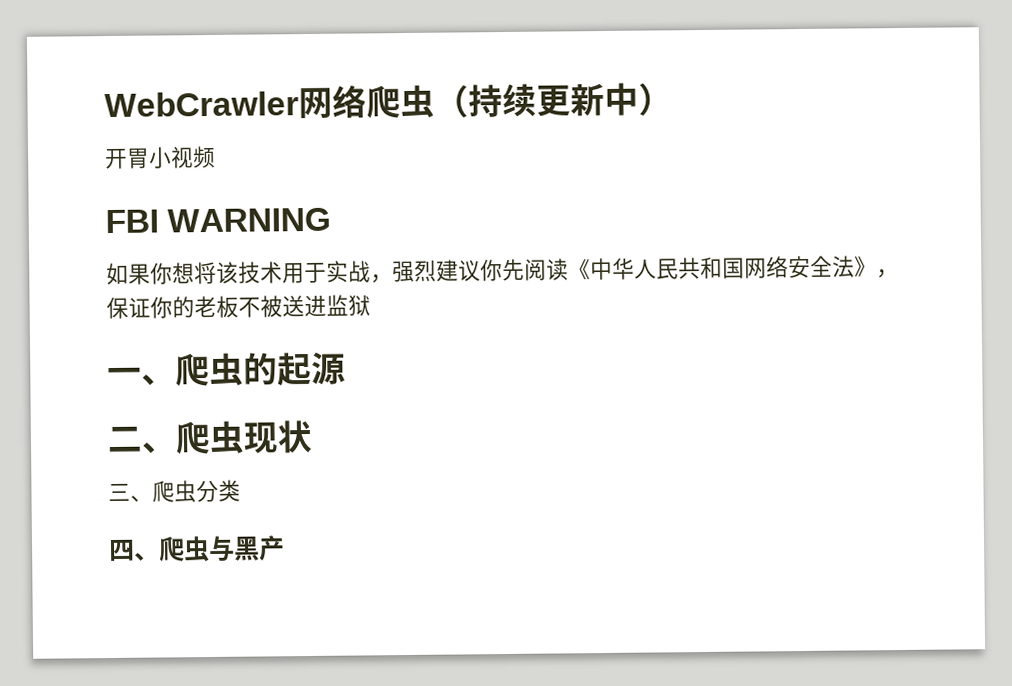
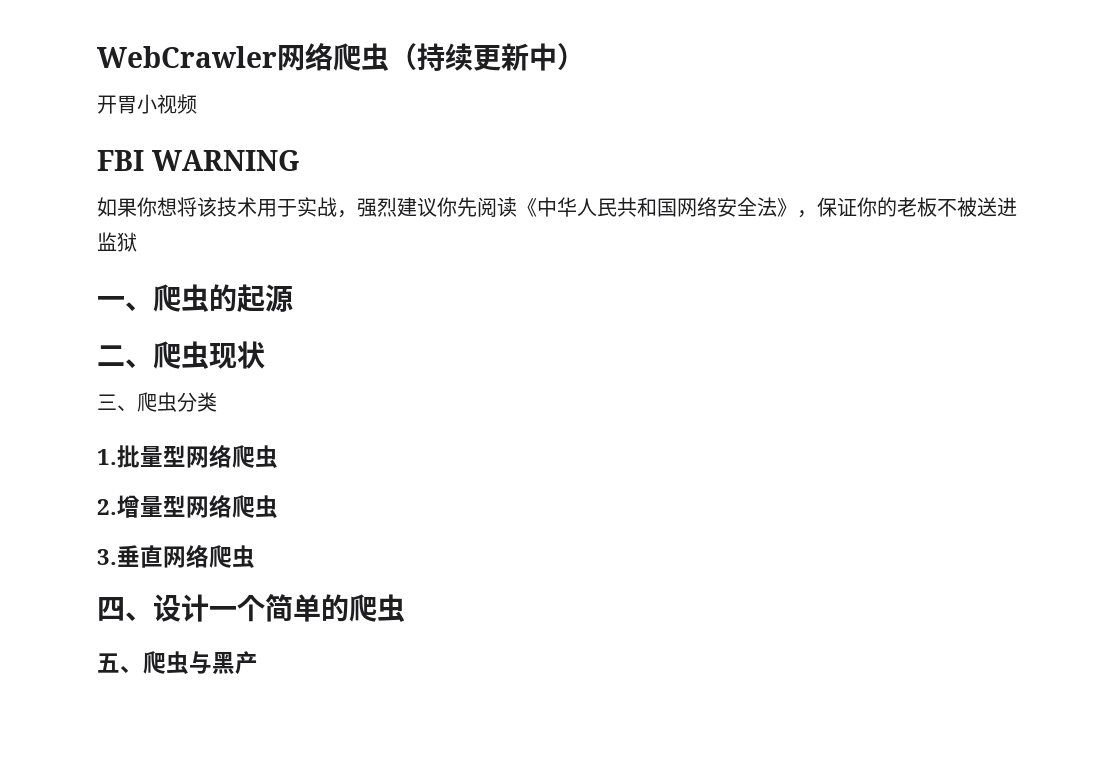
- 四、爬虫与黑产
+ 1.批量型网络爬虫
+ 2.增量型网络爬虫
+ 3.垂直网络爬虫
+ 四、设计一个简单的爬虫
+ 五、爬虫与黑产

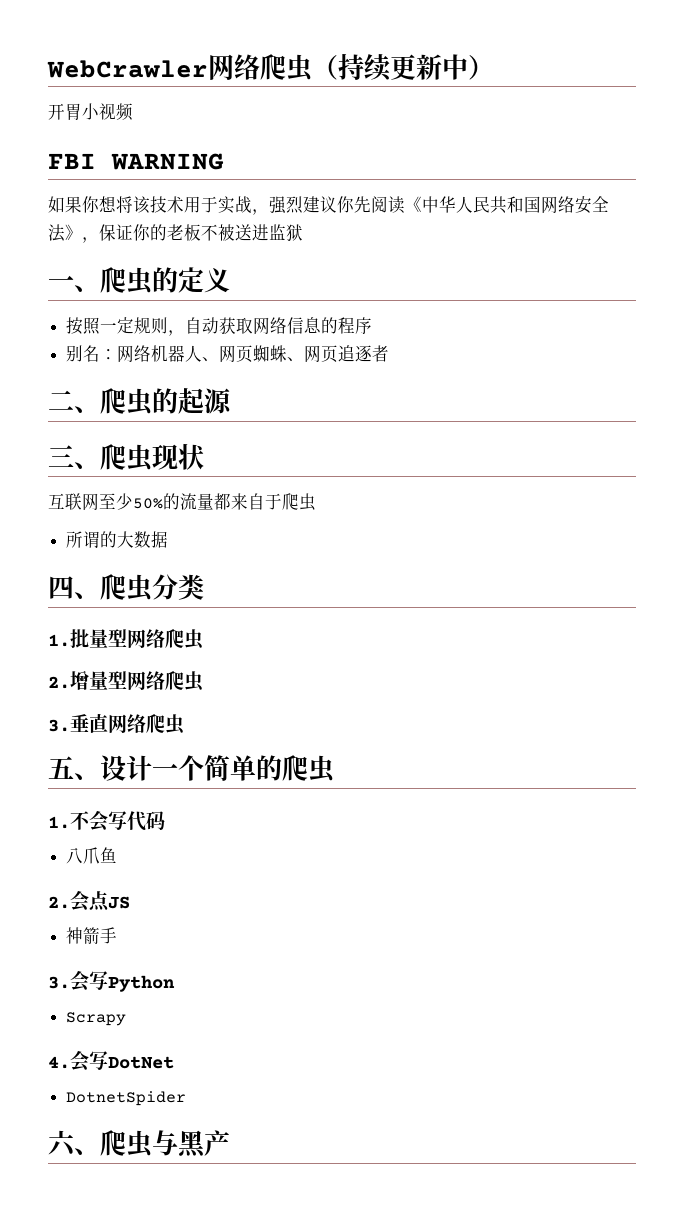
- 一、爬虫的起源
+ 一、爬虫的定义
+ 按照一定规则，自动获取网络信息的程序
+ 别名：网络机器人、网页蜘蛛、网页追逐者
+ 二、爬虫的起源
- 二、爬虫现状
+ 三、爬虫现状
- 三、爬虫分类
+ 互联网至少50%的流量都来自于爬虫
+ 所谓的大数据
+ 四、爬虫分类
- 四、设计一个简单的爬虫
+ 五、设计一个简单的爬虫
- 五、爬虫与黑产
+ 1.不会写代码
+ 八爪鱼
+ 2.会点JS
+ 神箭手
+ 3.会写Python
+ Scrapy
+ 4.会写DotNet
+ DotnetSpider
+ 六、爬虫与黑产

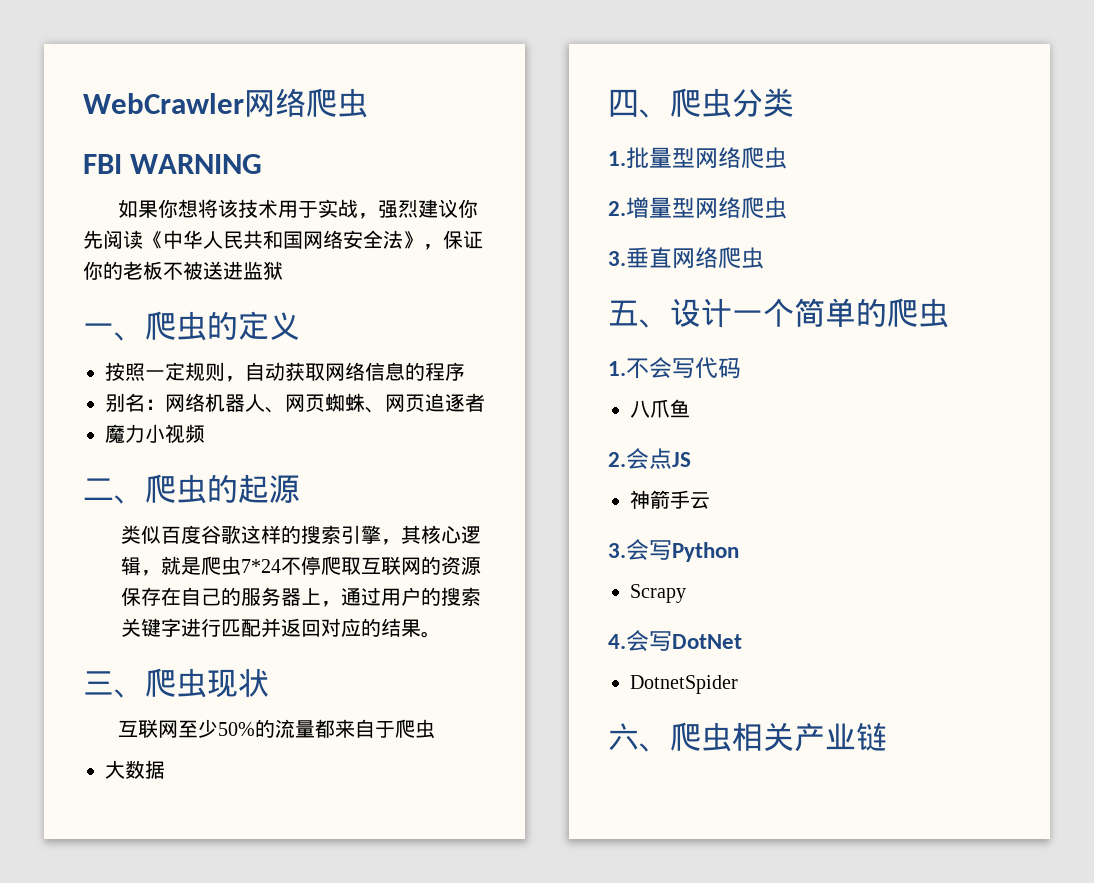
- WebCrawler网络爬虫（持续更新中）
- 开胃小视频
+ WebCrawler网络爬虫
+ 魔力小视频
+ 类似百度谷歌这样的搜索引擎，其核心逻辑，就是爬虫7*24不停爬取互联网的资源保存在自己的服务器上，通过用户的搜索关键字进行匹配并返回对应的结果。
- 所谓的大数据
+ 大数据
- 神箭手
+ 神箭手云
- 六、爬虫与黑产
+ 六、爬虫相关产业链

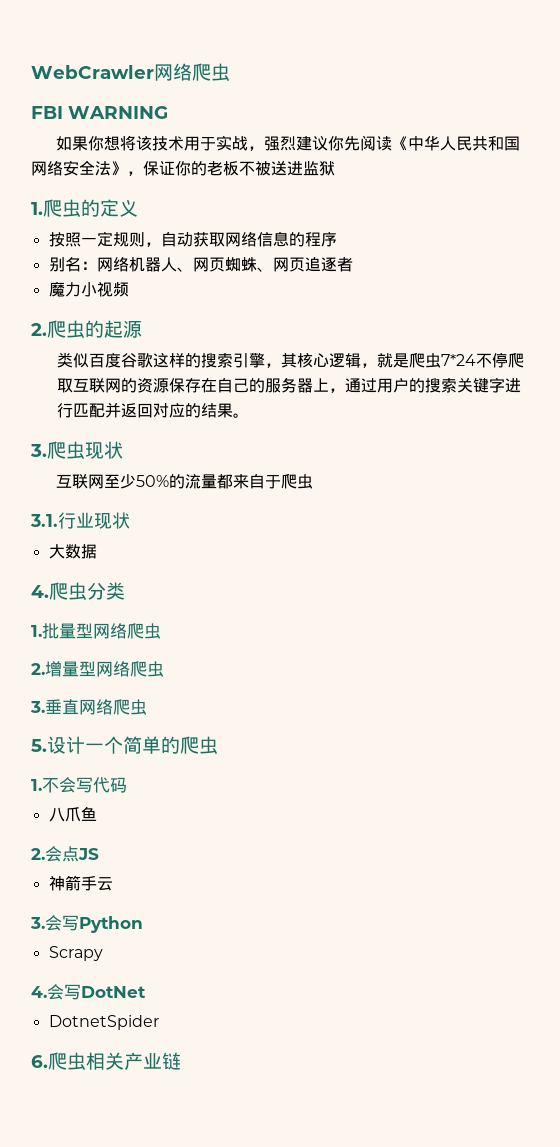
- 一、爬虫的定义
+ 1.爬虫的定义
- 二、爬虫的起源
+ 2.爬虫的起源
- 三、爬虫现状
+ 3.爬虫现状
+ 3.1.行业现状
- 四、爬虫分类
+ 4.爬虫分类
- 五、设计一个简单的爬虫
+ 5.设计一个简单的爬虫
- 六、爬虫相关产业链
+ 6.爬虫相关产业链

